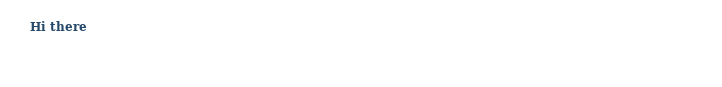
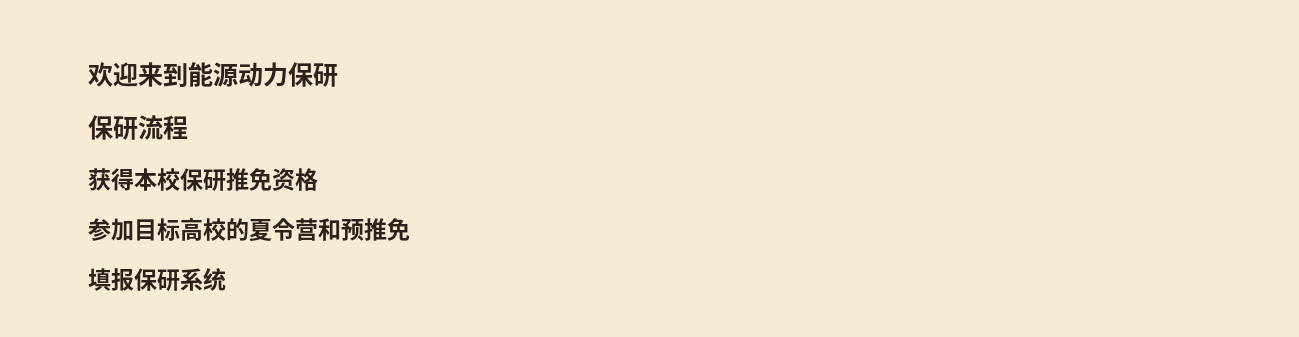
- Hi there
+ 欢迎来到能源动力保研
+ 保研流程
+ 获得本校保研推免资格
+ 参加目标高校的夏令营和预推免
+ 填报保研系统

